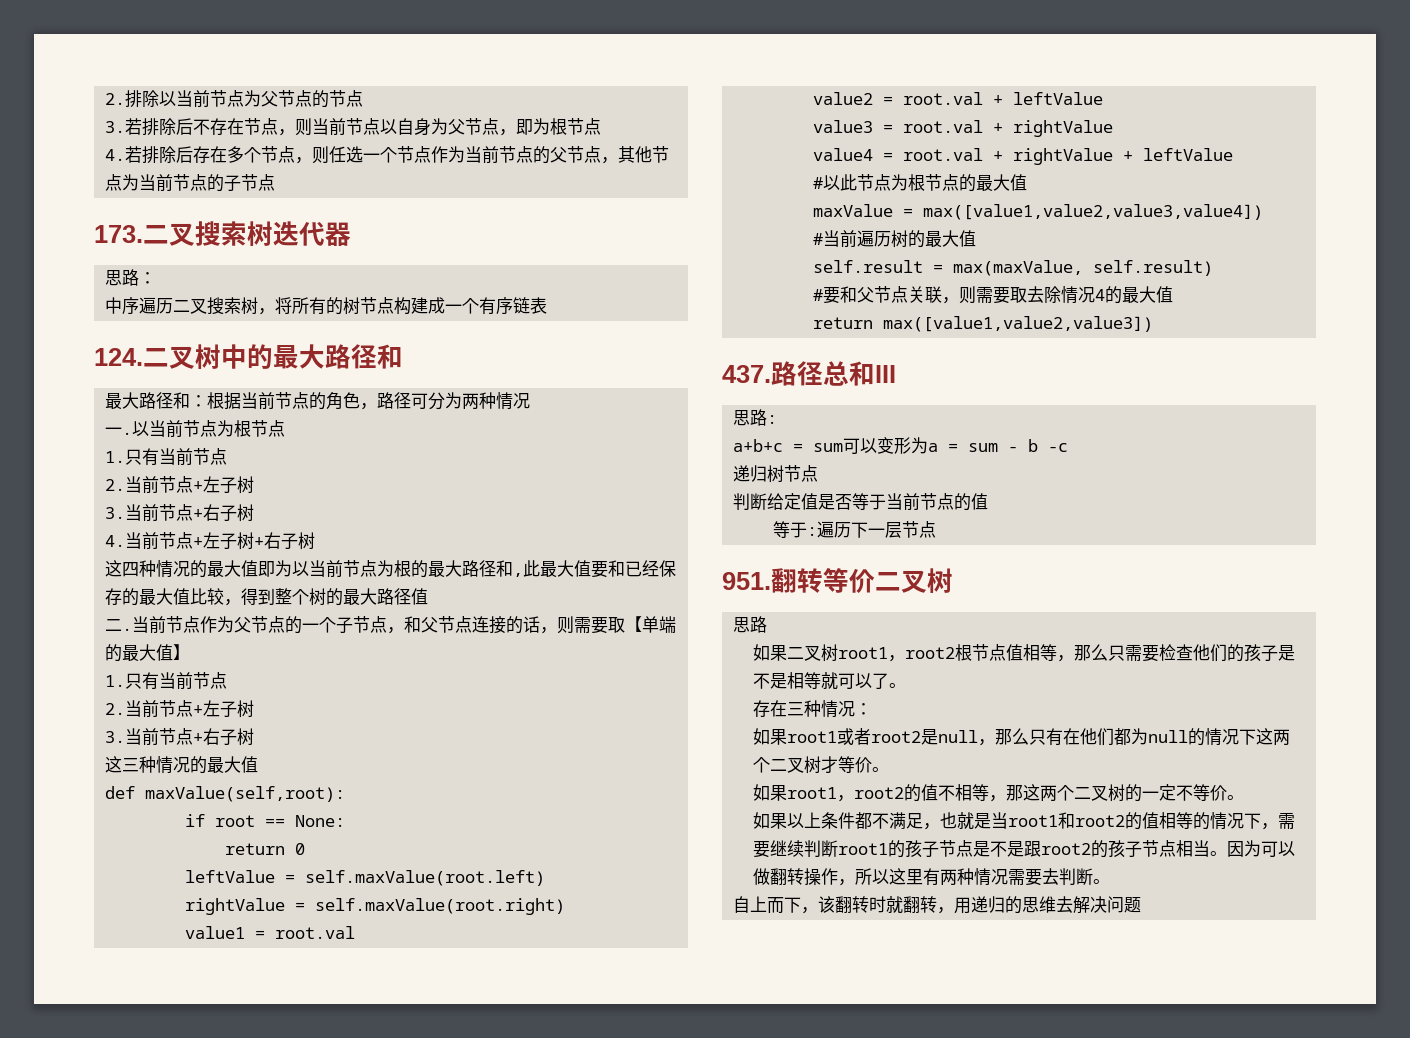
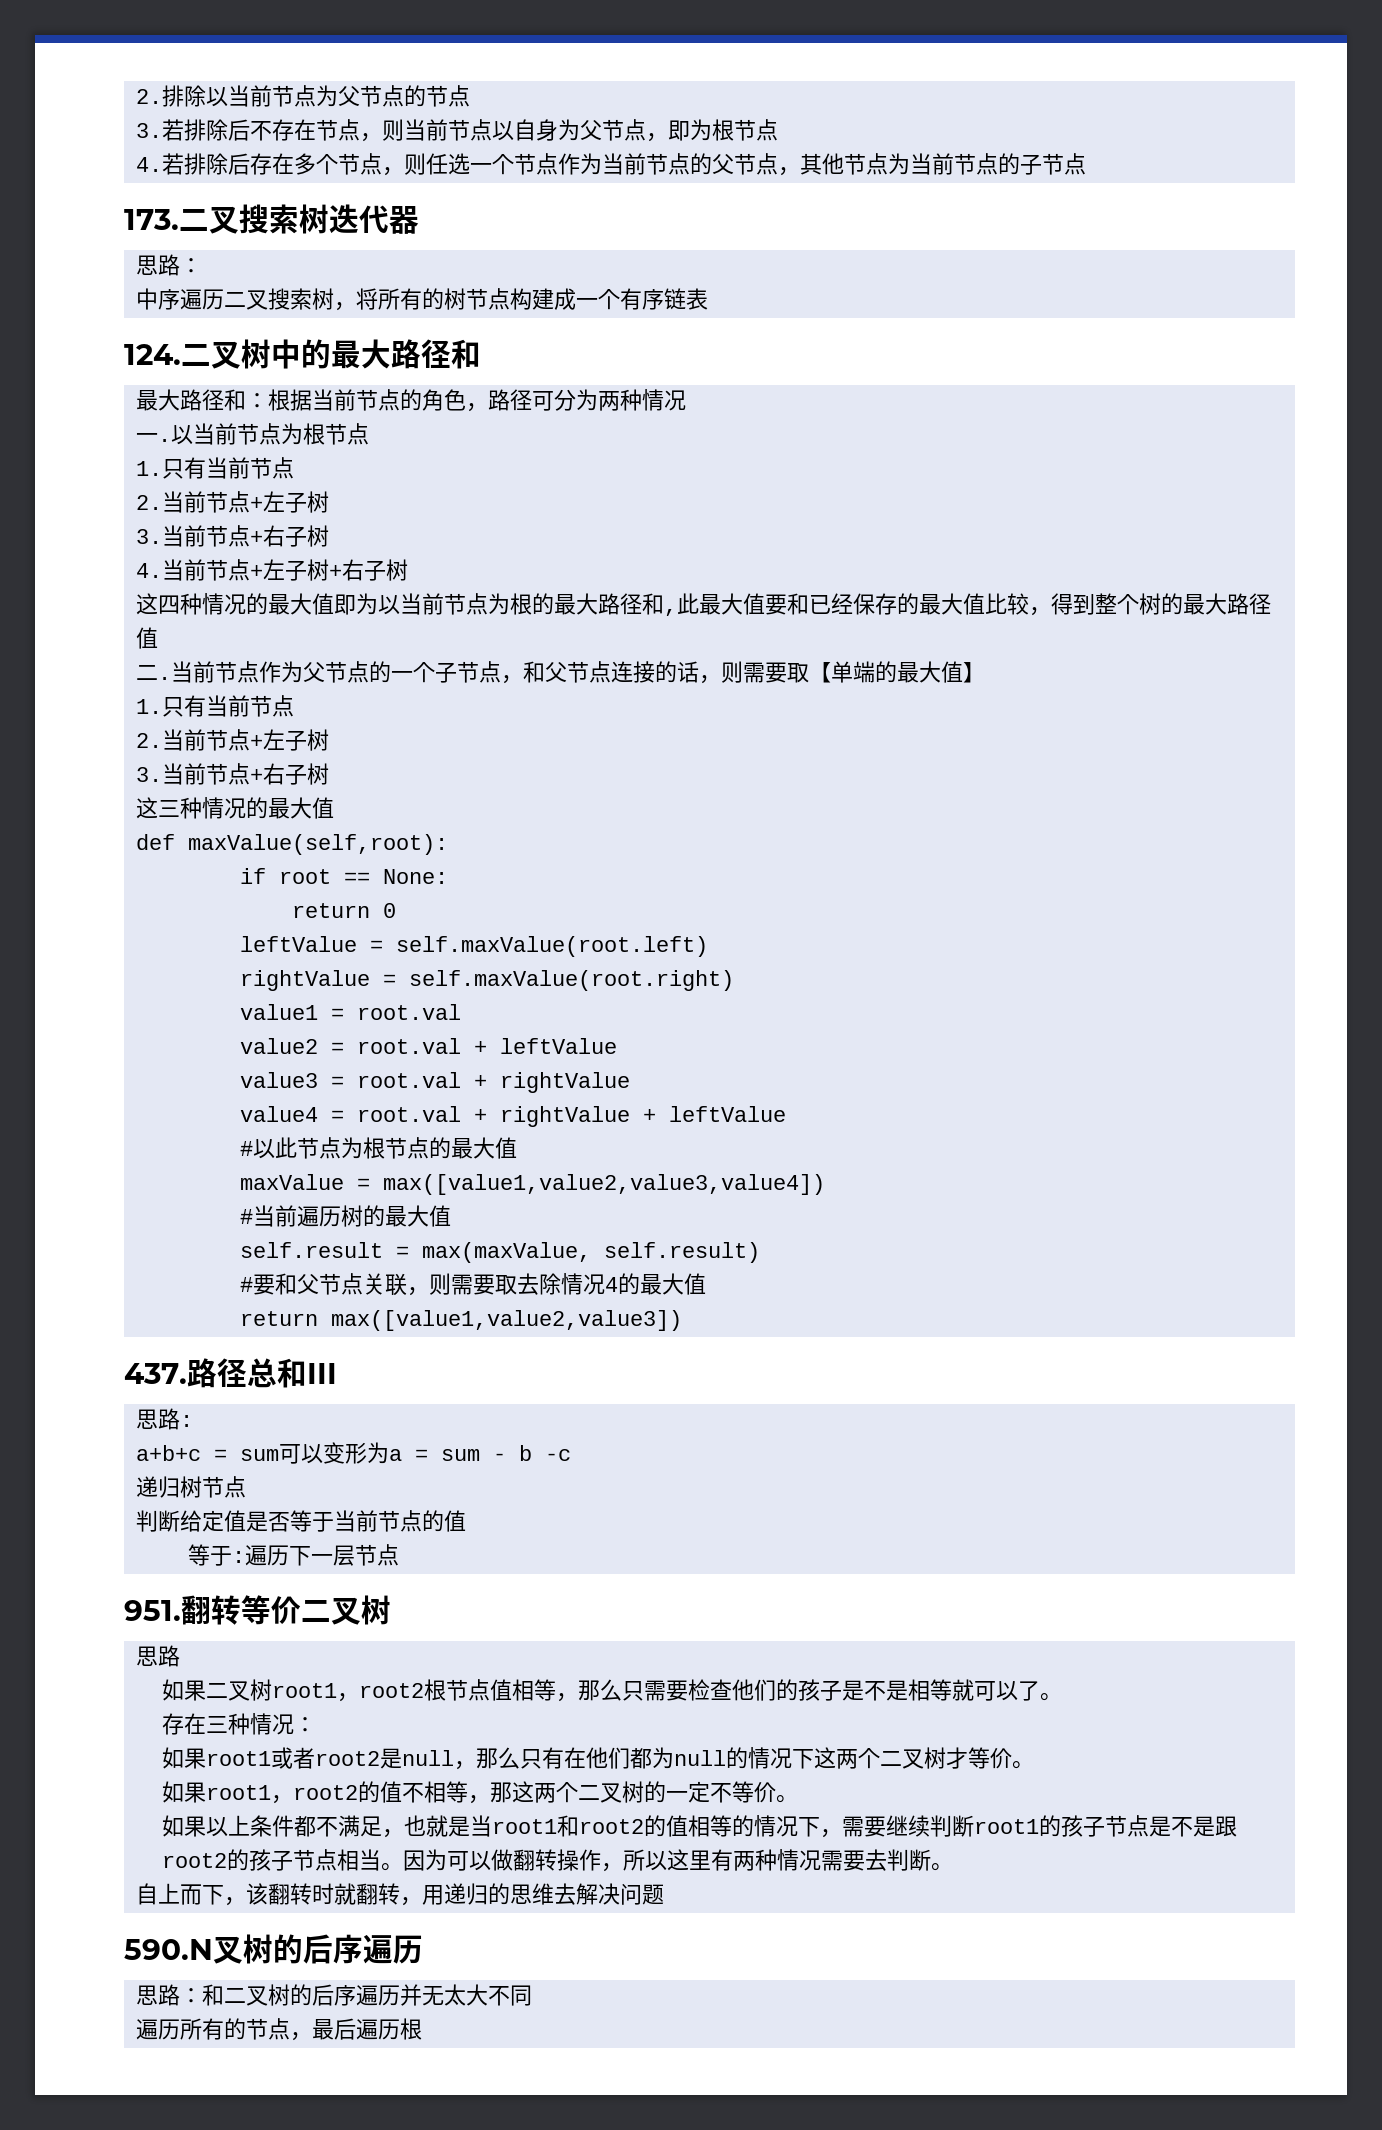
+ 590.N叉树的后序遍历
+ 思路：和二叉树的后序遍历并无太大不同
+ 遍历所有的节点，最后遍历根

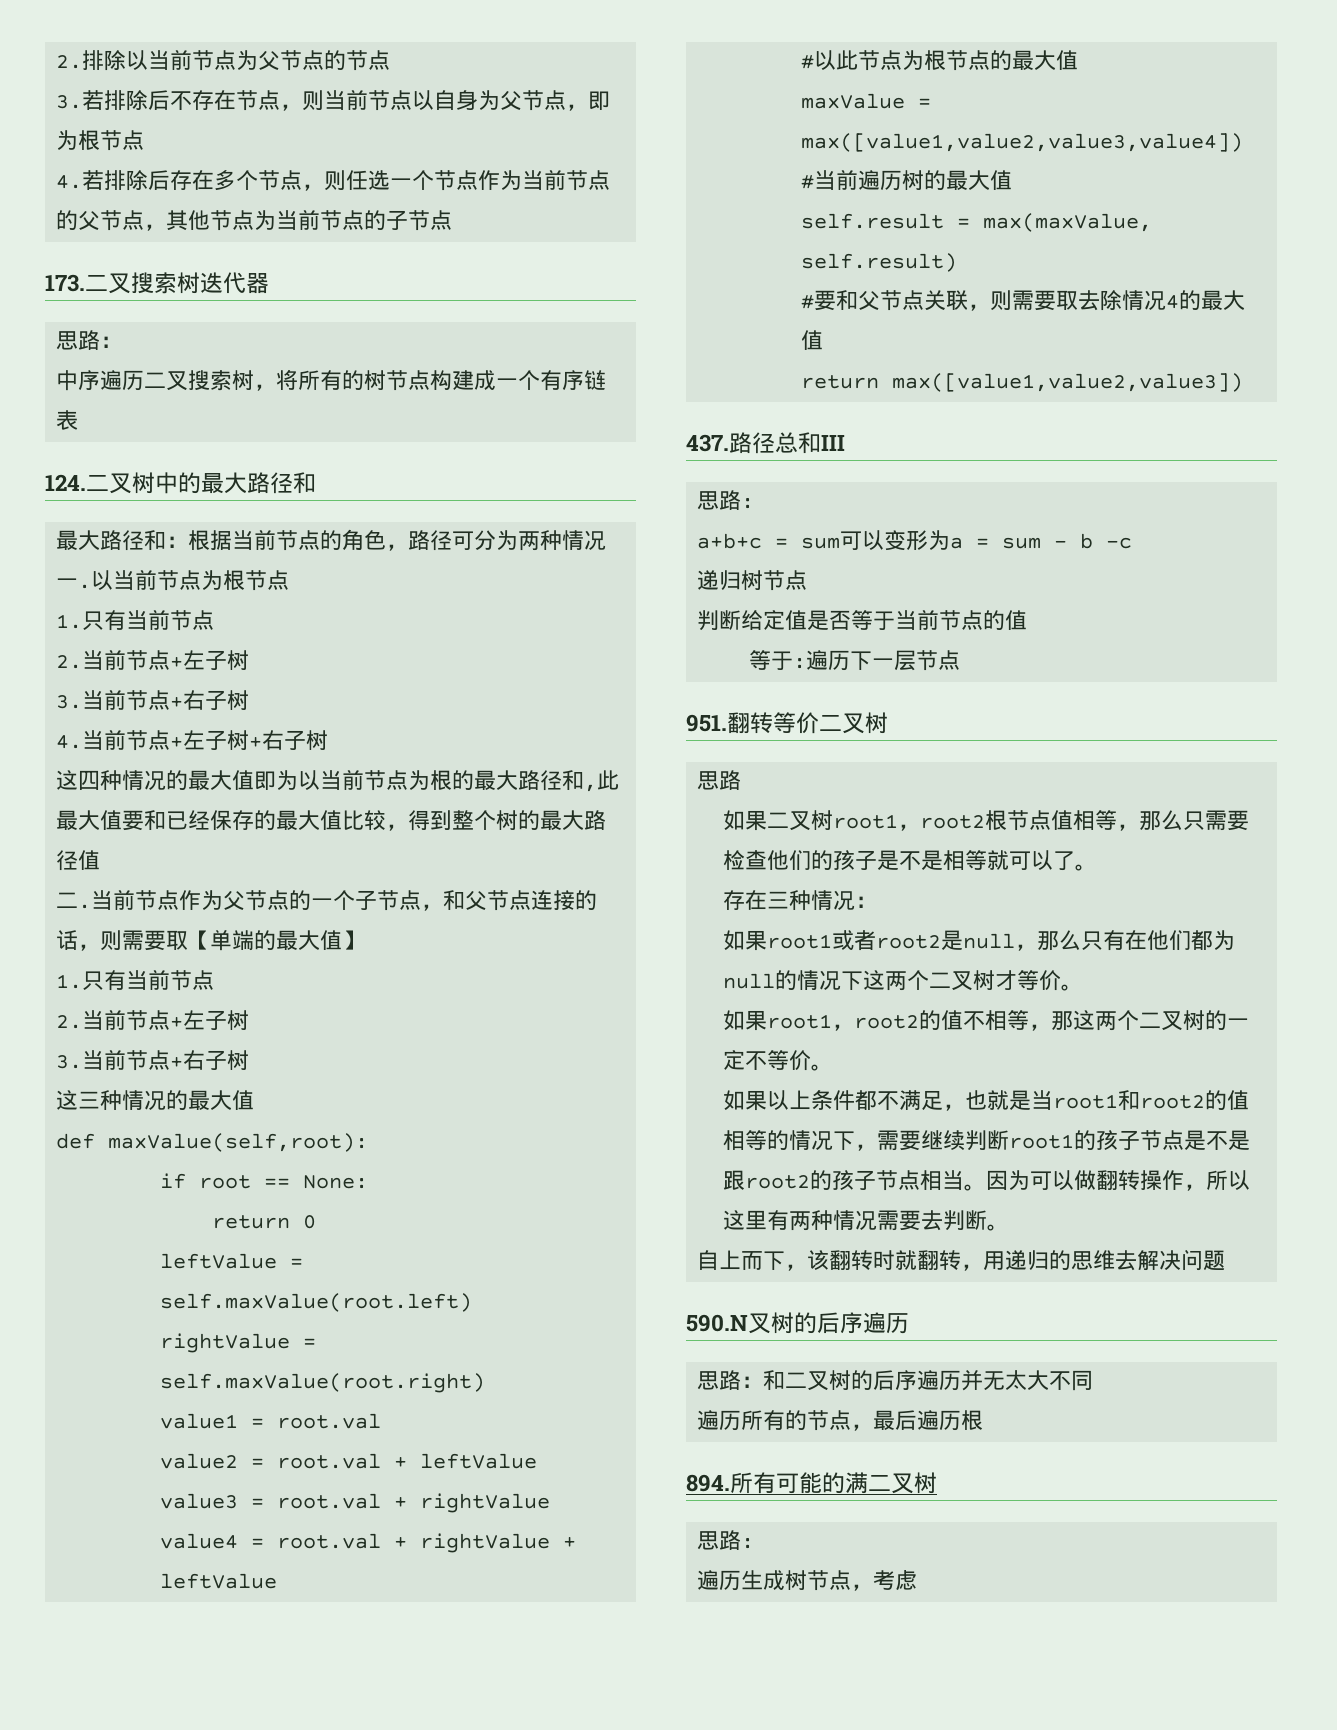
+ 894.所有可能的满二叉树
+ 思路:
+ 遍历生成树节点，考虑

